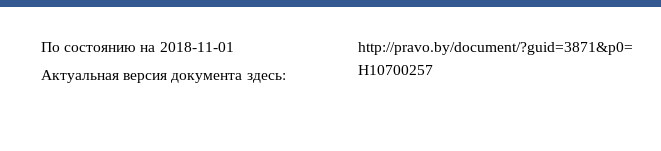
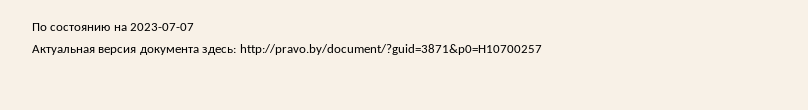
- По состоянию на 2018-11-01
+ По состоянию на 2023-07-07

